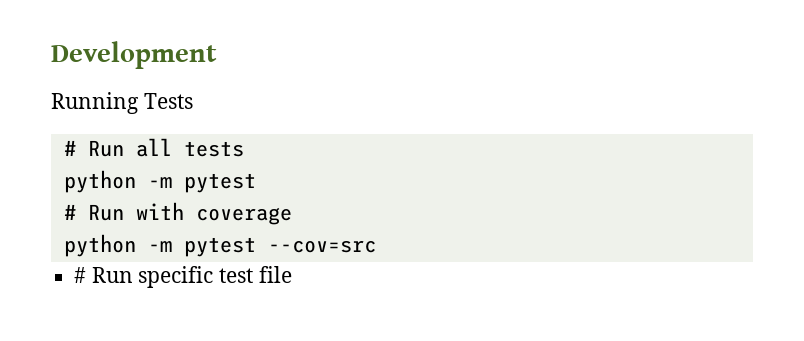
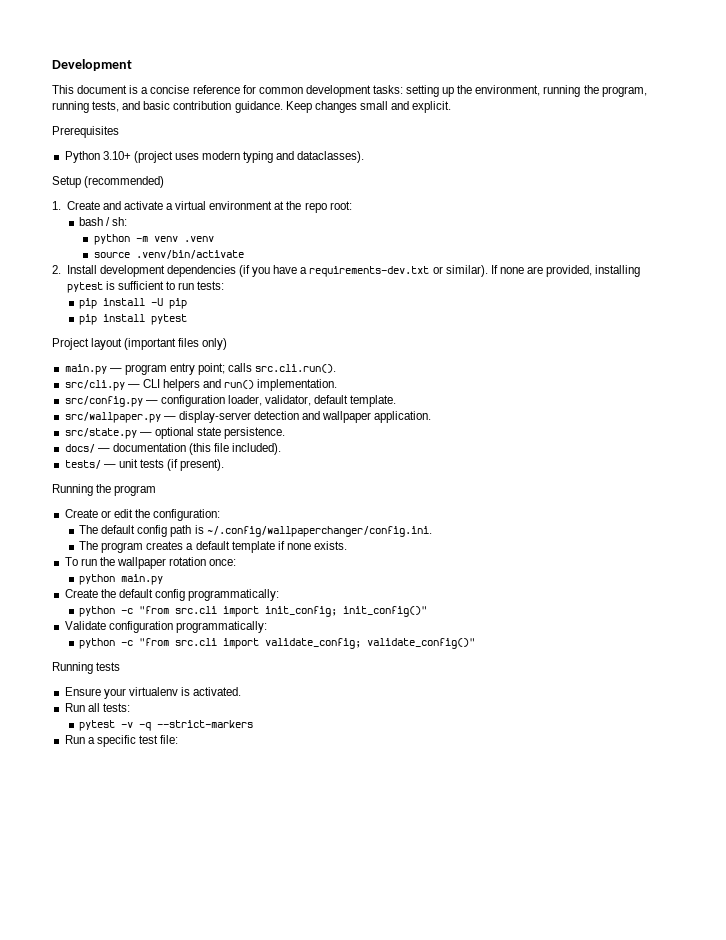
- Running Tests
- # Run all tests
- python -m pytest
- # Run with coverage
- python -m pytest --cov=src
- # Run specific test file
+ This document is a concise reference for common development tasks: setting up the environment, running the program, running tests, and basic contribution guidance. Keep changes small and explicit.
+ Prerequisites
+ Python 3.10+ (project uses modern typing and dataclasses).
+ Setup (recommended)
+ 1. Create and activate a virtual environment at the repo root:
+ bash / sh:
+ python -m venv .venv
+ source .venv/bin/activate
+ 2. Install development dependencies (if you have a requirements-dev.txt or similar). If none are provided, installing pytest is sufficient to run tests:
+ pip install -U pip
+ pip install pytest
+ Project layout (important files only)
+ main.py — program entry point; calls src.cli.run().
+ src/cli.py — CLI helpers and run() implementation.
+ src/config.py — configuration loader, validator, default template.
+ src/wallpaper.py — display-server detection and wallpaper application.
+ src/state.py — optional state persistence.
+ docs/ — documentation (this file included).
+ tests/ — unit tests (if present).
+ Running the program
+ Create or edit the configuration:
+ The default config path is ~/.config/wallpaperchanger/config.ini.
+ The program creates a default template if none exists.
+ To run the wallpaper rotation once:
+ python main.py
+ Create the default config programmatically:
+ python -c "from src.cli import init_config; init_config()"
+ Validate configuration programmatically:
+ python -c "from src.cli import validate_config; validate_config()"
+ Running tests
+ Ensure your virtualenv is activated.
+ Run all tests:
+ pytest -v -q --strict-markers
+ Run a specific test file:

